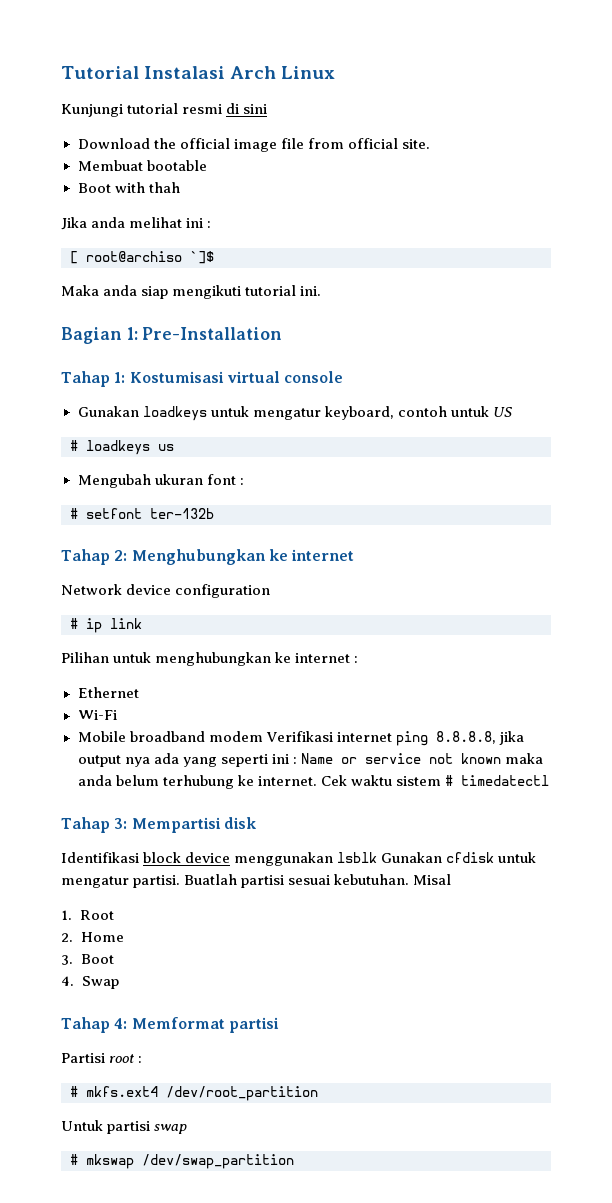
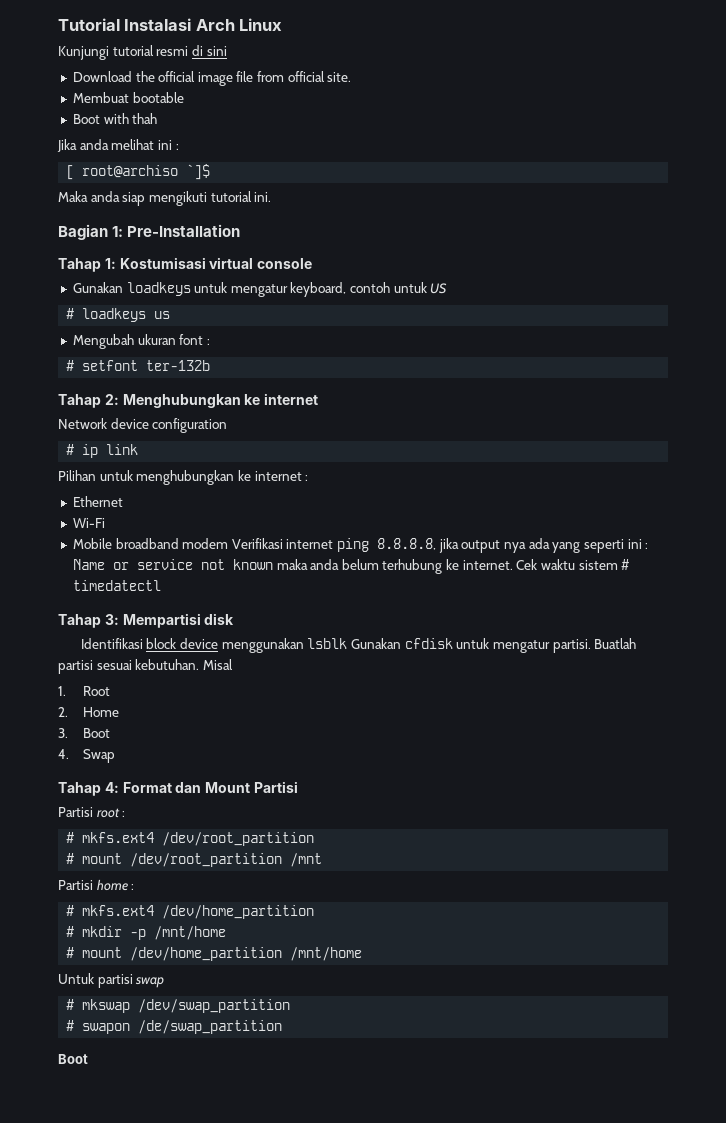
- Tahap 4: Memformat partisi
+ Tahap 4: Format dan Mount Partisi
+ # mount /dev/root_partition /mnt
+ Partisi home :
+ # mkfs.ext4 /dev/home_partition
+ # mkdir -p /mnt/home
+ # mount /dev/home_partition /mnt/home
+ # swapon /de/swap_partition
+ Boot

